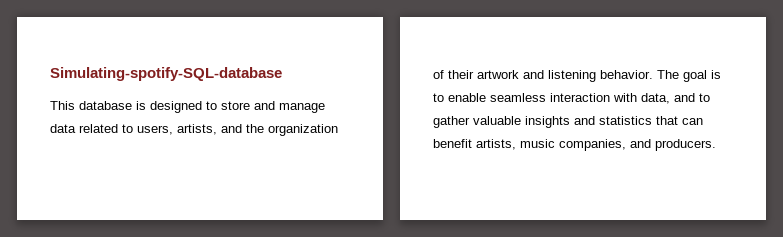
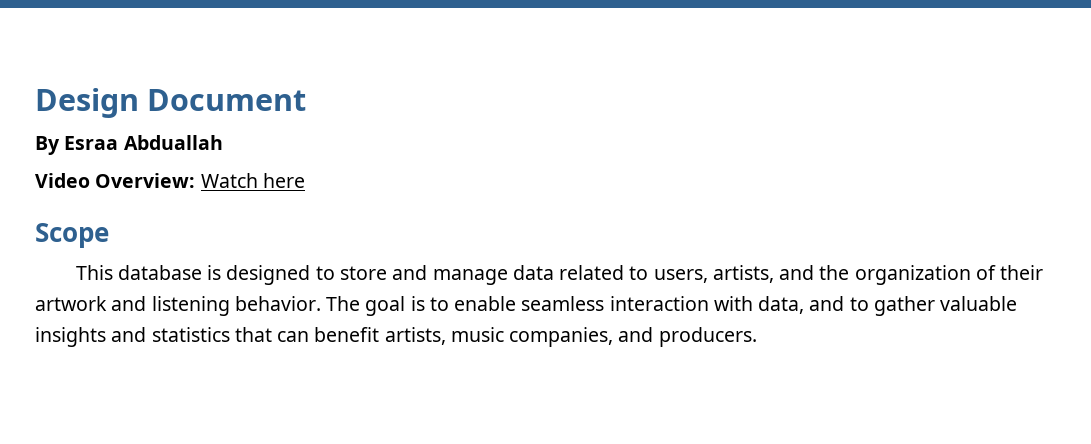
- Simulating-spotify-SQL-database
+ Design Document
+ By Esraa Abduallah
+ Video Overview: Watch here
+ Scope

